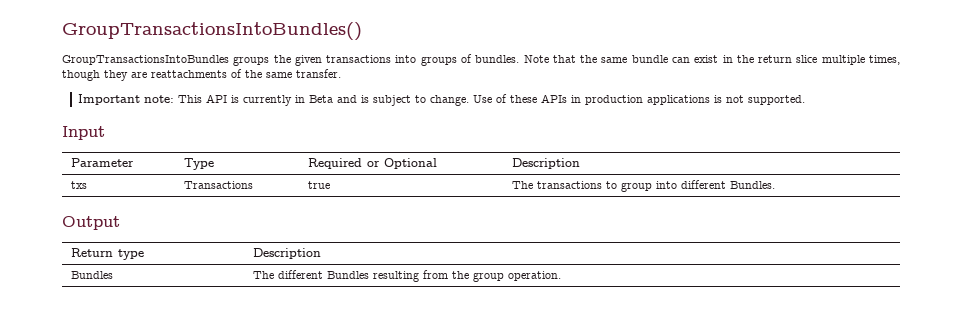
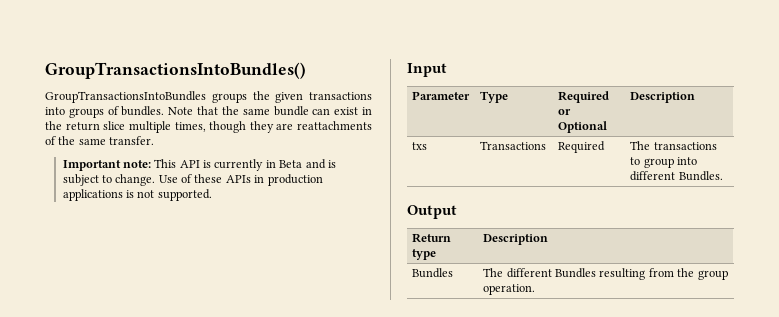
- txs | Transactions | true | The transactions to group into different Bundles.
+ txs | Transactions | Required | The transactions to group into different Bundles.

